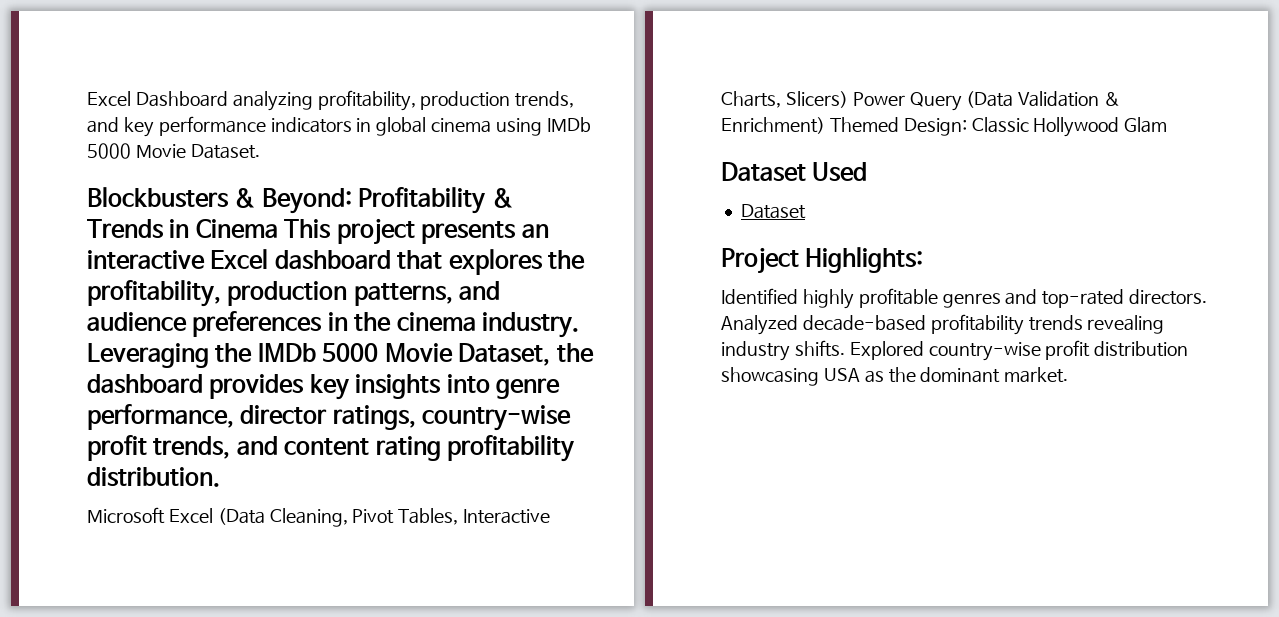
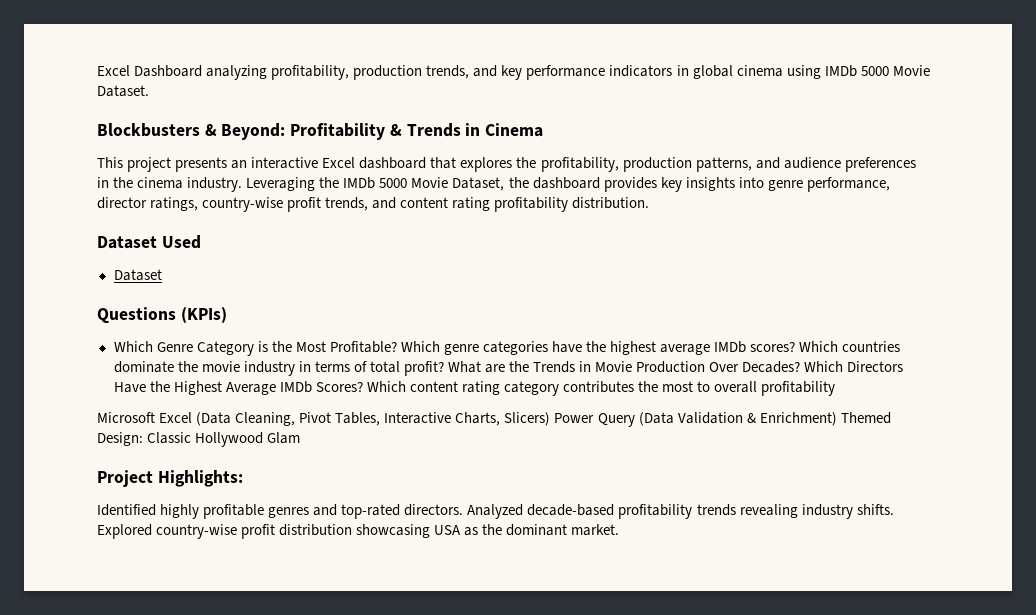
- Blockbusters & Beyond: Profitability & Trends in Cinema This project presents an interactive Excel dashboard that explores the profitability, production patterns, and audience preferences in the cinema industry.
+ Blockbusters & Beyond: Profitability & Trends in Cinema
+ This project presents an interactive Excel dashboard that explores the profitability, production patterns, and audience preferences in the cinema industry.
+ Dataset Used
+ Dataset
+ Questions (KPIs)
+ Which Genre Category is the Most Profitable? Which genre categories have the highest average IMDb scores? Which countries dominate the movie industry in terms of total profit? What are the Trends in Movie Production Over Decades? Which Directors Have the Highest Average IMDb Scores? Which content rating category contributes the most to overall profitability
- Dataset Used
- Dataset

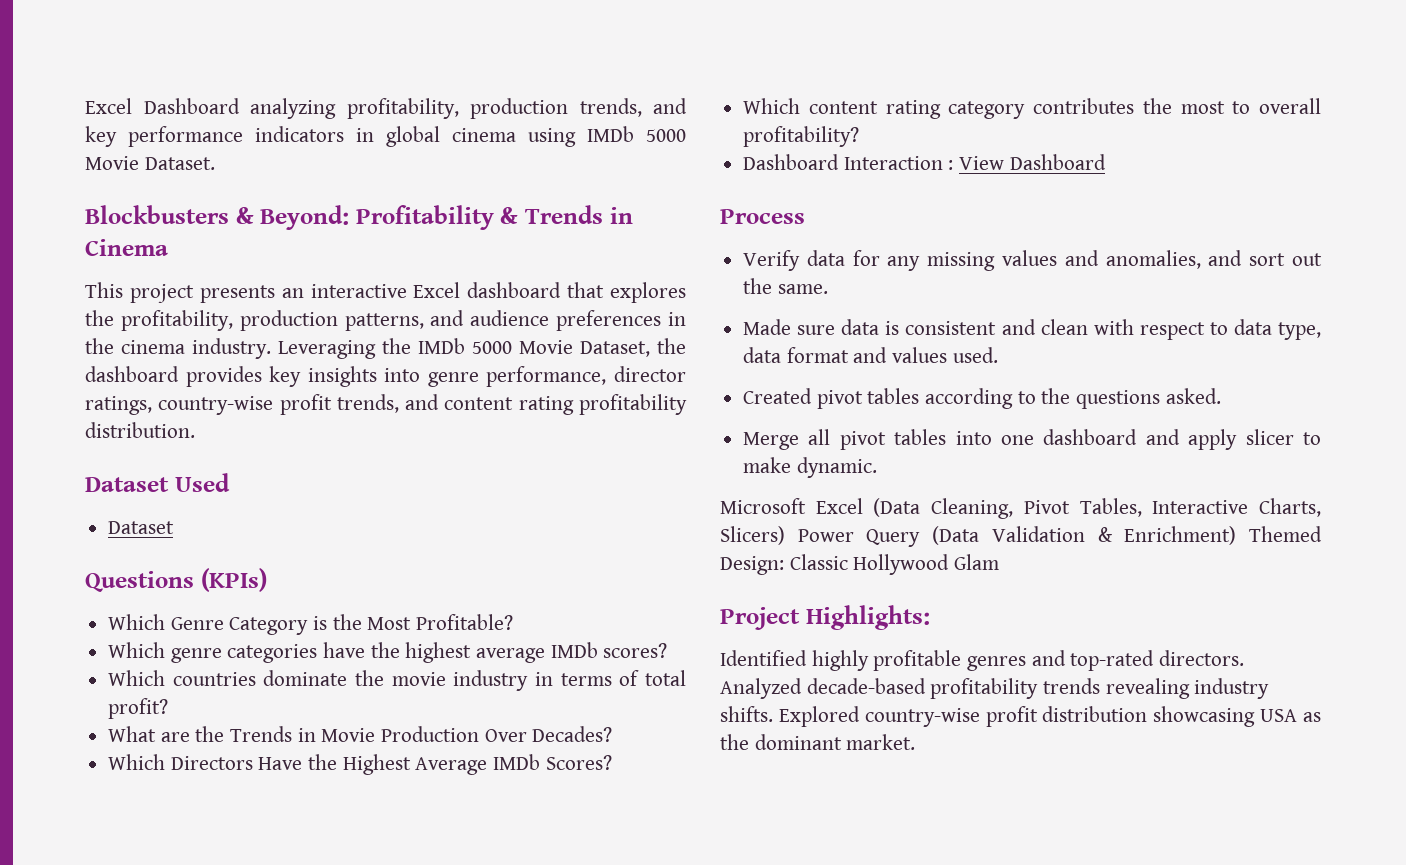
- Which Genre Category is the Most Profitable? Which genre categories have the highest average IMDb scores? Which countries dominate the movie industry in terms of total profit? What are the Trends in Movie Production Over Decades? Which Directors Have the Highest Average IMDb Scores? Which content rating category contributes the most to overall profitability
+ Which Genre Category is the Most Profitable?
+ Which genre categories have the highest average IMDb scores?
+ Which countries dominate the movie industry in terms of total profit?
+ What are the Trends in Movie Production Over Decades?
+ Which Directors Have the Highest Average IMDb Scores?
+ Which content rating category contributes the most to overall profitability?
+ Dashboard Interaction : View Dashboard
+ Process
+ Verify data for any missing values and anomalies, and sort out the same.
+ Made sure data is consistent and clean with respect to data type, data format and values used.
+ Created pivot tables according to the questions asked.
+ Merge all pivot tables into one dashboard and apply slicer to make dynamic.

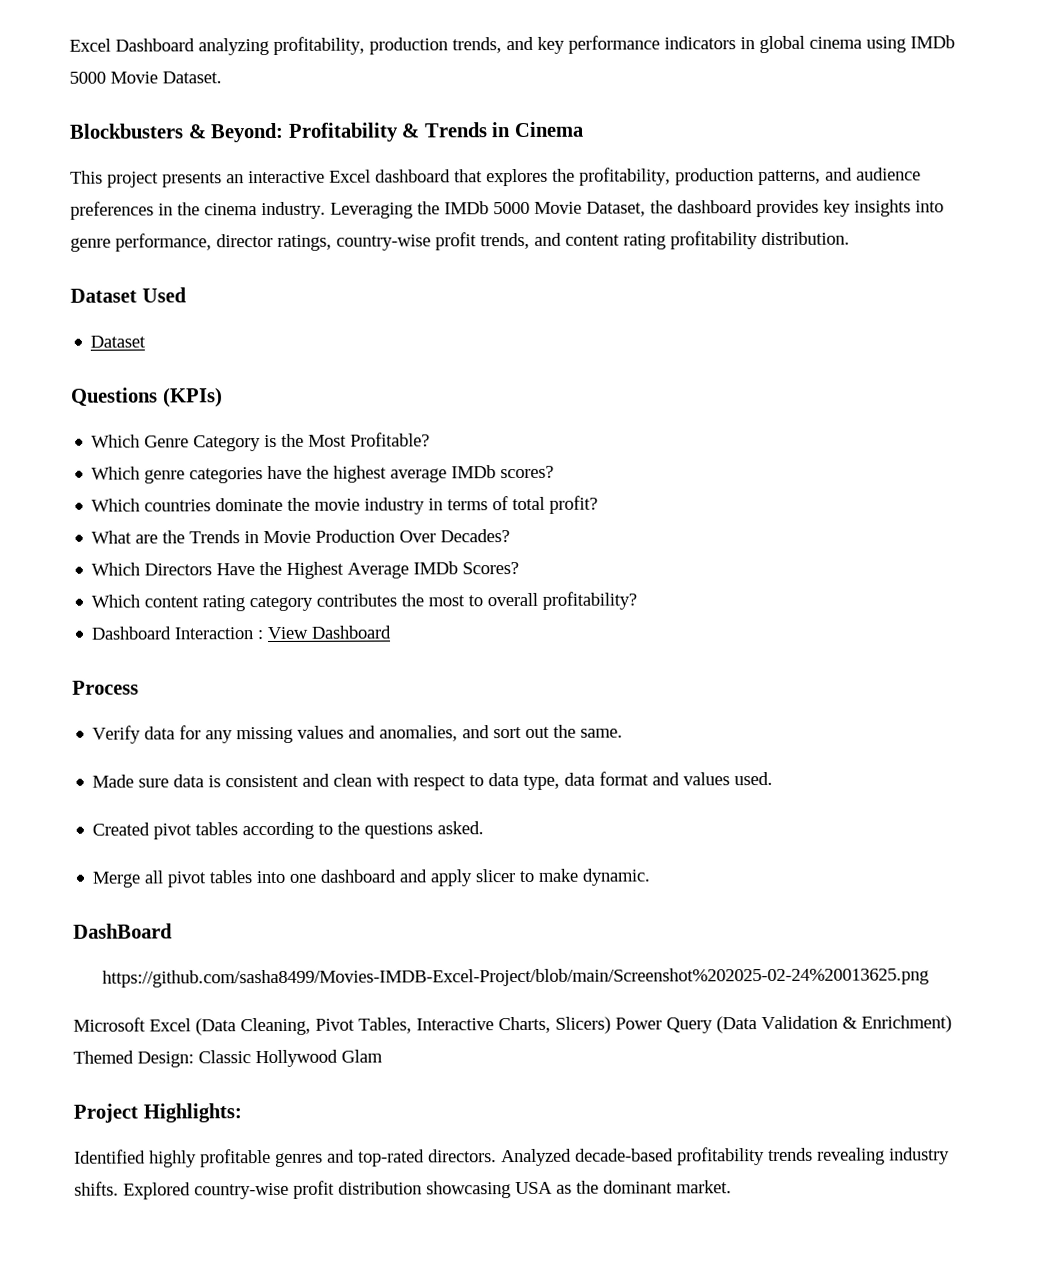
+ DashBoard
+ https://github.com/sasha8499/Movies-IMDB-Excel-Project/blob/main/Screenshot%202025-02-24%20013625.png

